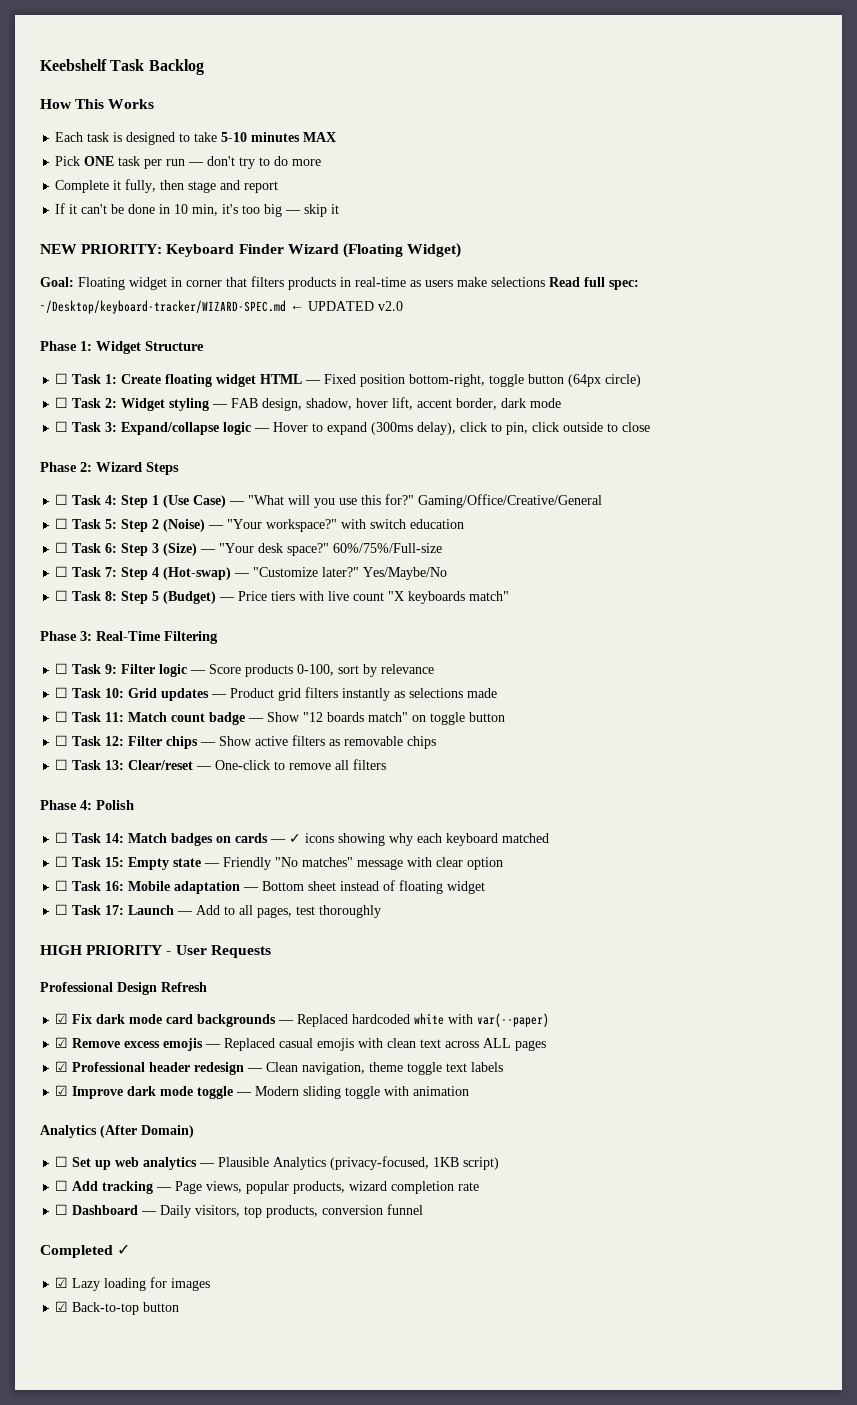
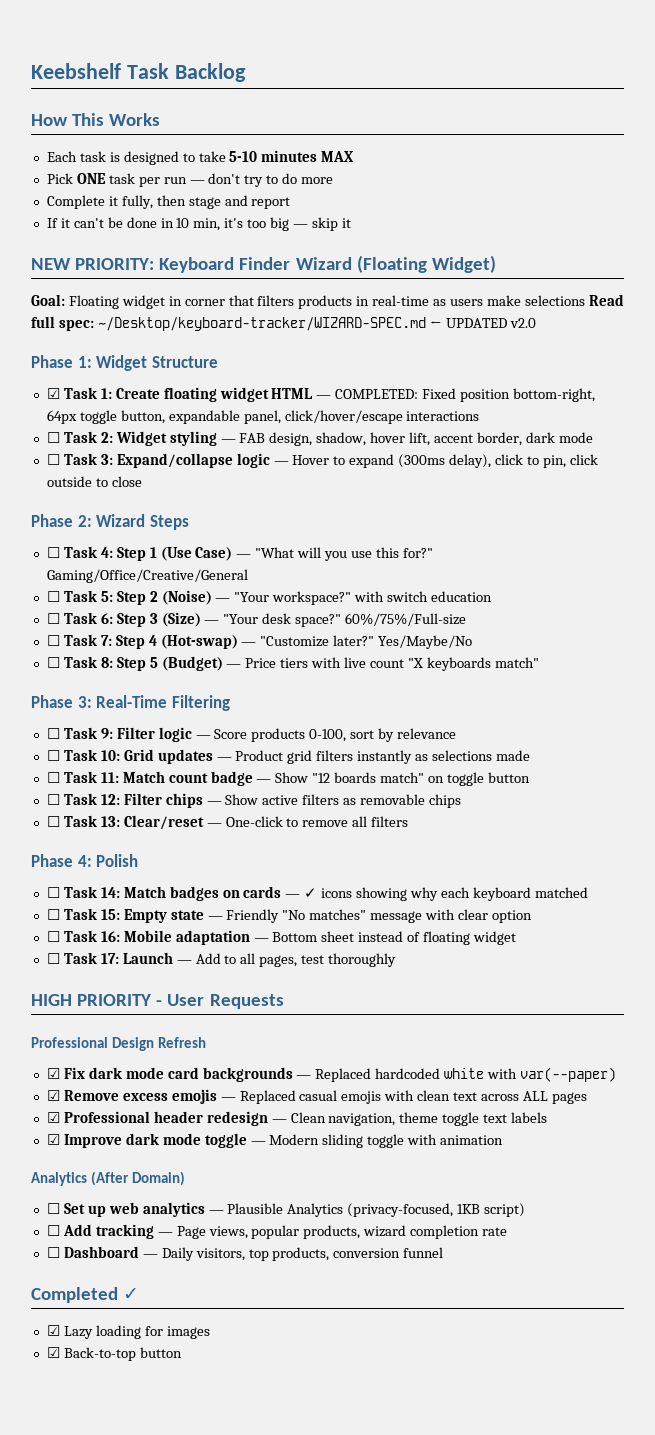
- ☐ Task 1: Create floating widget HTML — Fixed position bottom-right, toggle button (64px circle)
+ ☑ Task 1: Create floating widget HTML — COMPLETED: Fixed position bottom-right, 64px toggle button, expandable panel, click/hover/escape interactions

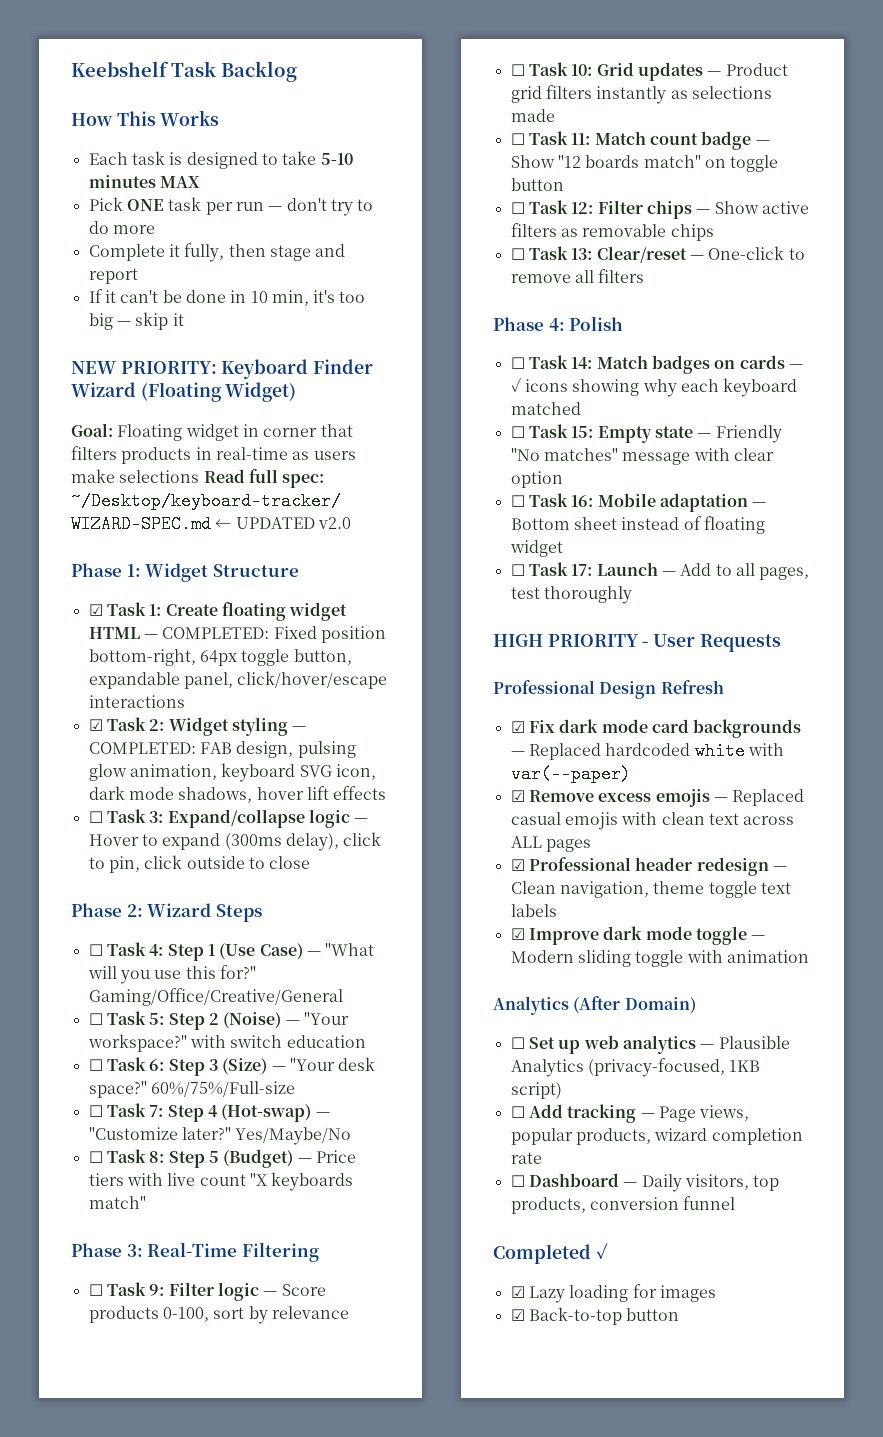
- ☐ Task 2: Widget styling — FAB design, shadow, hover lift, accent border, dark mode
+ ☑ Task 2: Widget styling — COMPLETED: FAB design, pulsing glow animation, keyboard SVG icon, dark mode shadows, hover lift effects

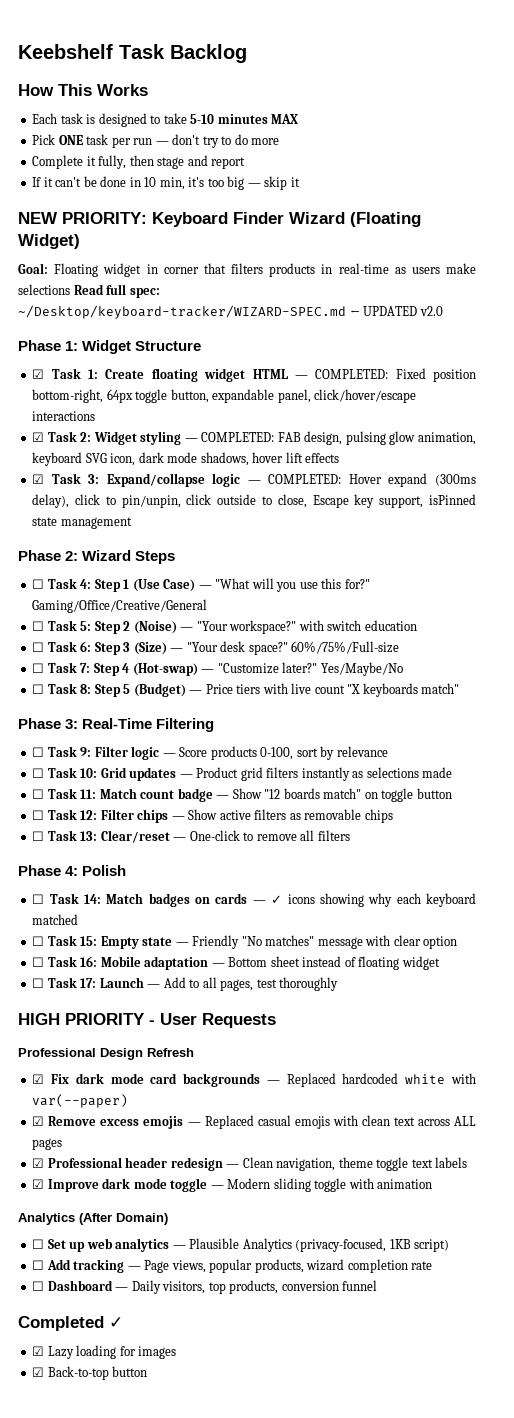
- ☐ Task 3: Expand/collapse logic — Hover to expand (300ms delay), click to pin, click outside to close
+ ☑ Task 3: Expand/collapse logic — COMPLETED: Hover expand (300ms delay), click to pin/unpin, click outside to close, Escape key support, isPinned state management

